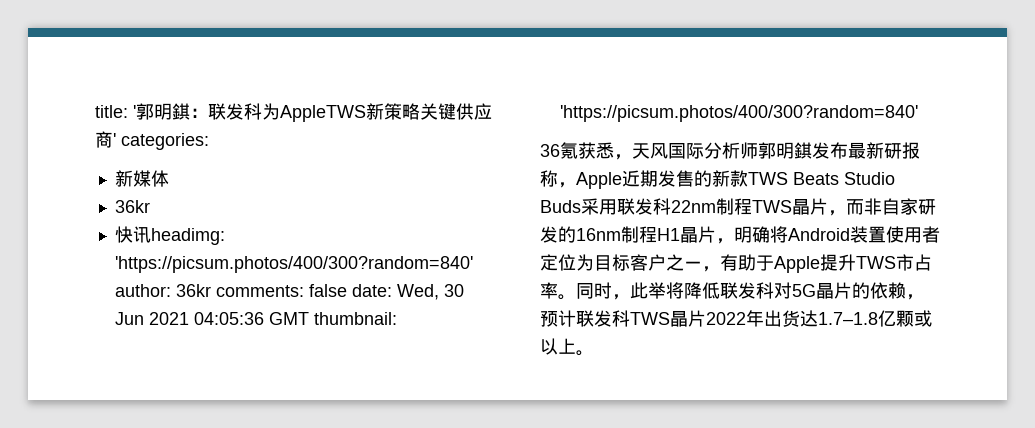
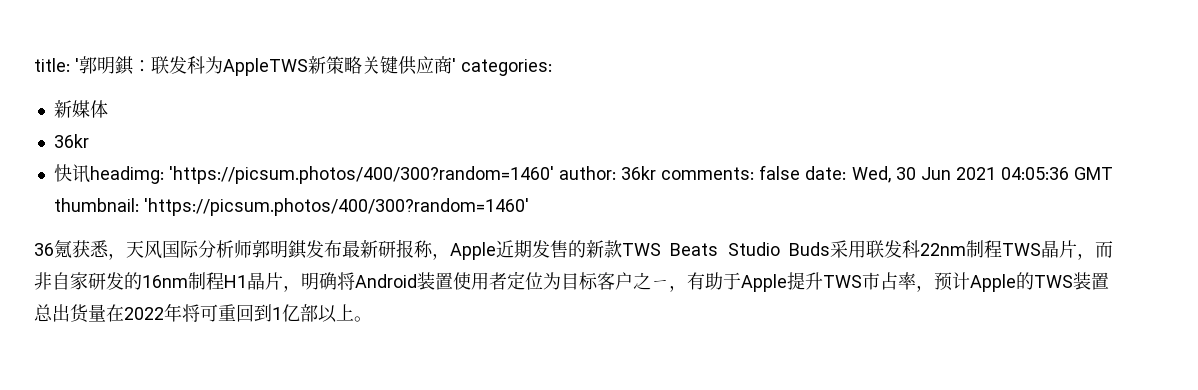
- 快讯headimg: 'https://picsum.photos/400/300?random=840' author: 36kr comments: false date: Wed, 30 Jun 2021 04:05:36 GMT thumbnail: 'https://picsum.photos/400/300?random=840'
+ 快讯headimg: 'https://picsum.photos/400/300?random=1460' author: 36kr comments: false date: Wed, 30 Jun 2021 04:05:36 GMT thumbnail: 'https://picsum.photos/400/300?random=1460'
- 36氪获悉，天风国际分析师郭明錤发布最新研报称，Apple近期发售的新款TWS Beats Studio Buds采用联发科22nm制程TWS晶片，而非自家研发的16nm制程H1晶片，明确将Android装置使用者定位为目标客户之ㄧ，有助于Apple提升TWS市占率。同时，此举将降低联发科对5G晶片的依赖，预计联发科TWS晶片2022年出货达1.7–1.8亿颗或以上。
+ 36氪获悉，天风国际分析师郭明錤发布最新研报称，Apple近期发售的新款TWS Beats Studio Buds采用联发科22nm制程TWS晶片，而非自家研发的16nm制程H1晶片，明确将Android装置使用者定位为目标客户之ㄧ，有助于Apple提升TWS市占率，预计Apple的TWS装置总出货量在2022年将可重回到1亿部以上。

